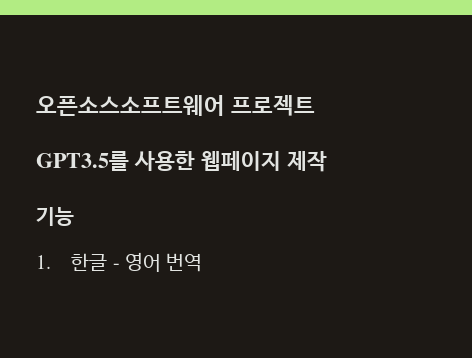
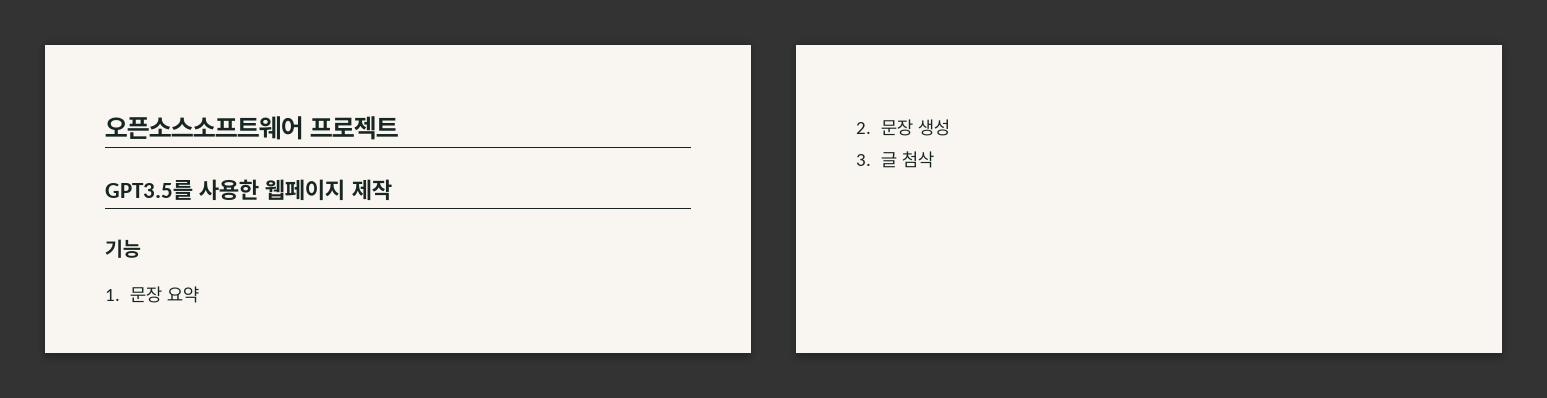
- 1. 한글 - 영어 번역
+ 1. 문장 요약
+ 2. 문장 생성
+ 3. 글 첨삭

